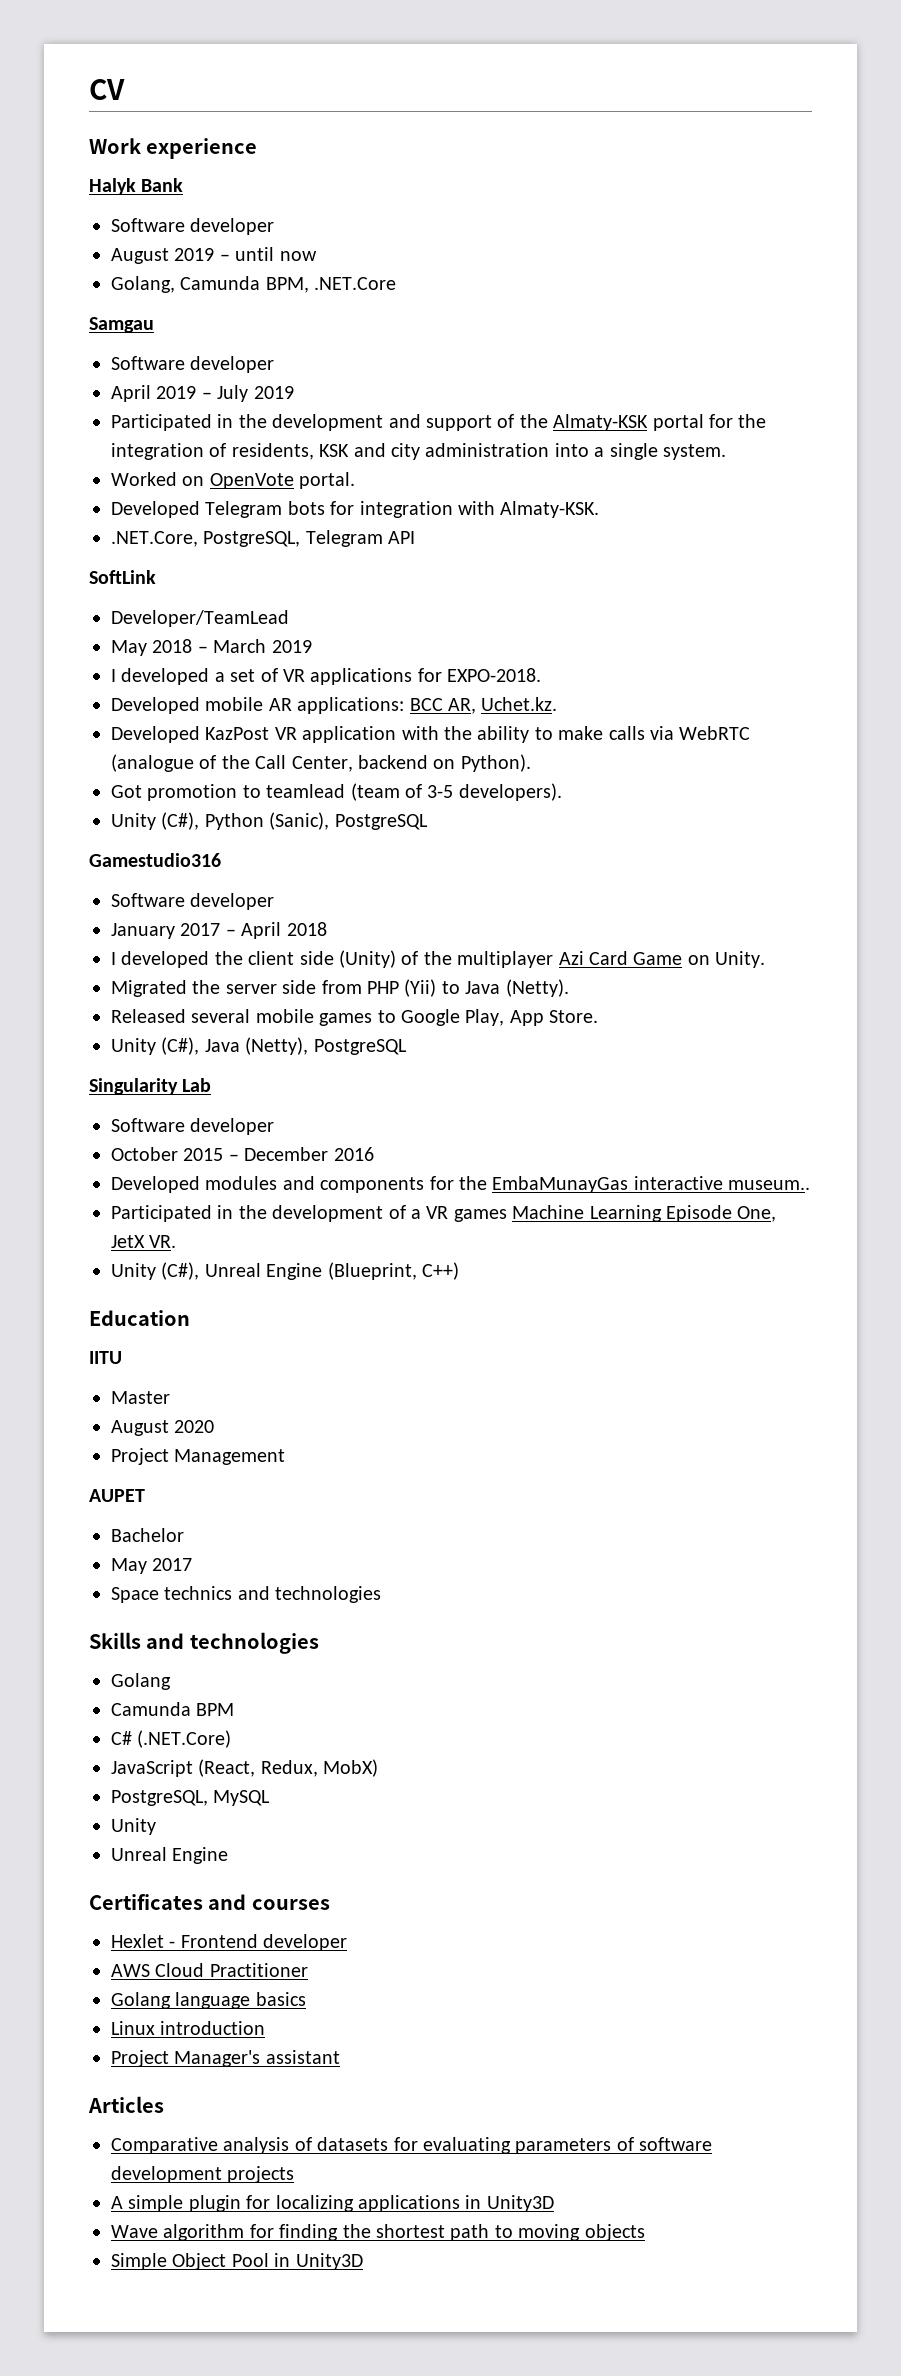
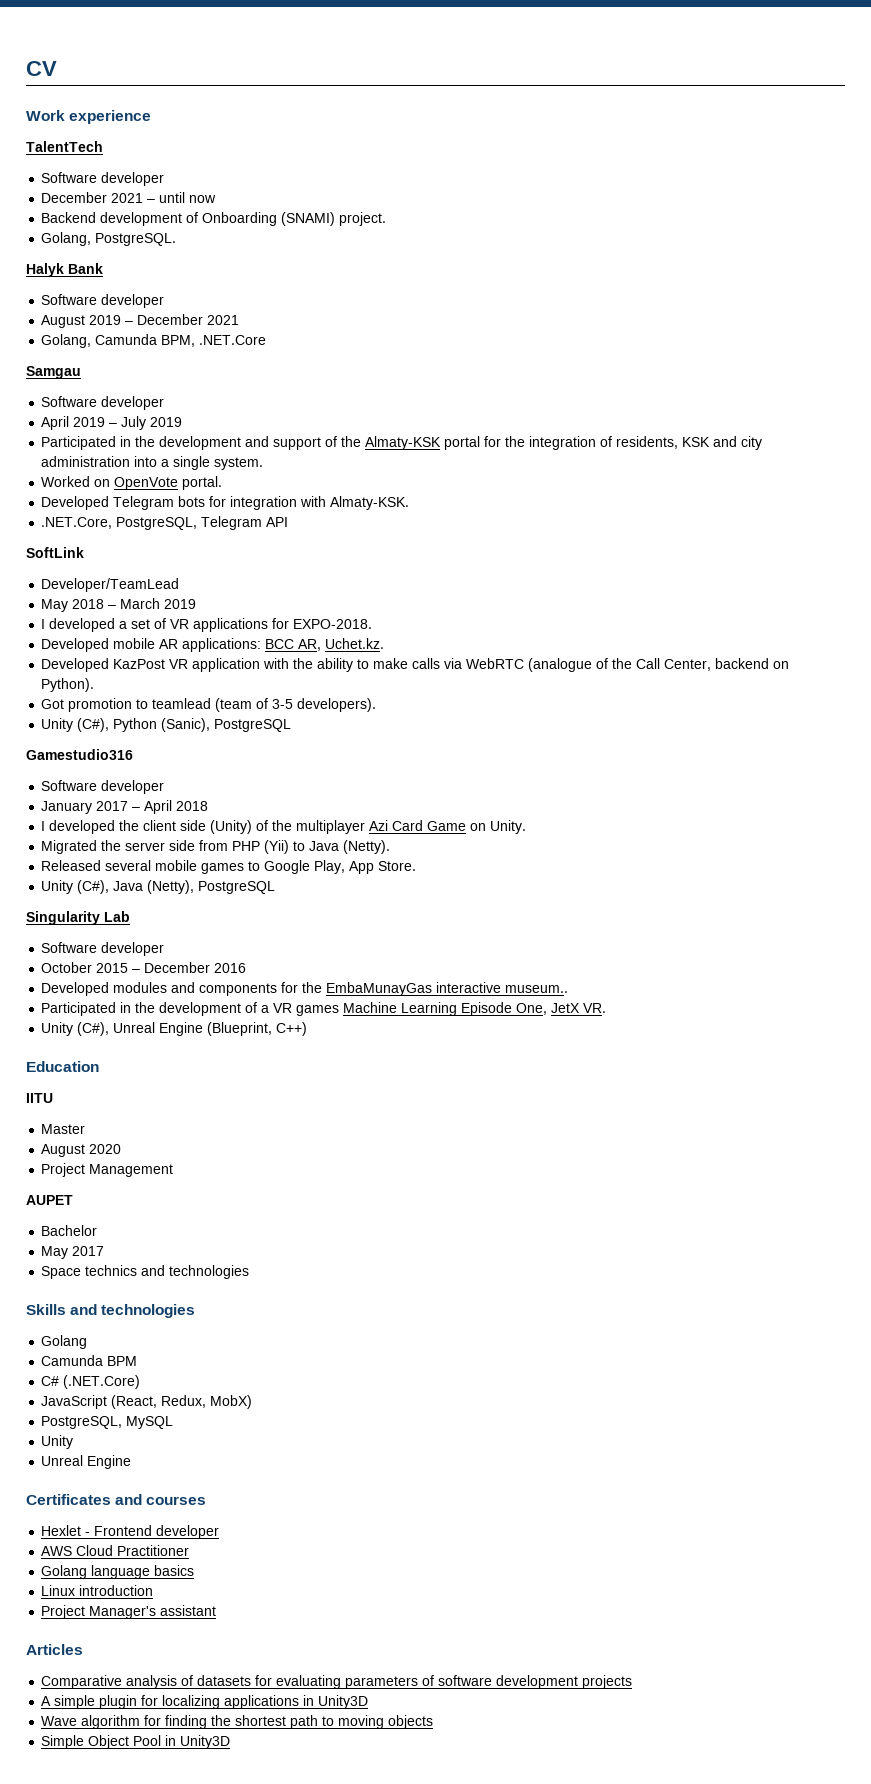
+ TalentTech
+ Software developer
+ December 2021 – until now
+ Backend development of Onboarding (SNAMI) project.
+ Golang, PostgreSQL.
- August 2019 – until now
+ August 2019 – December 2021

